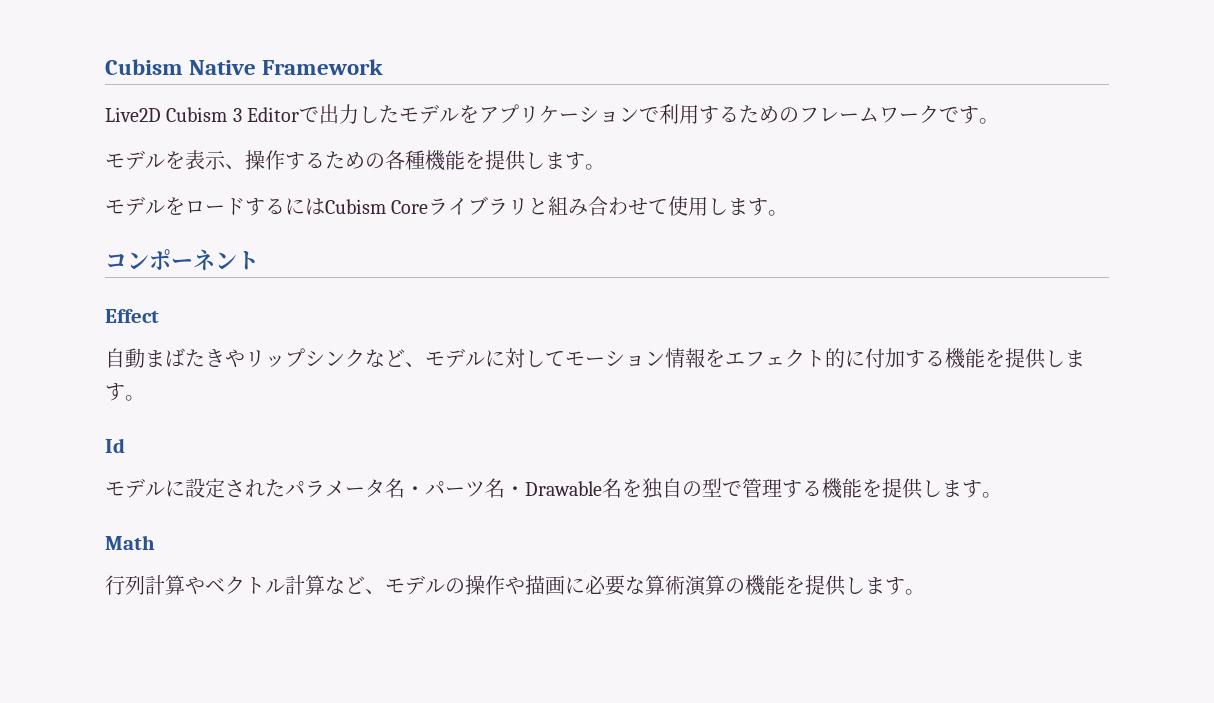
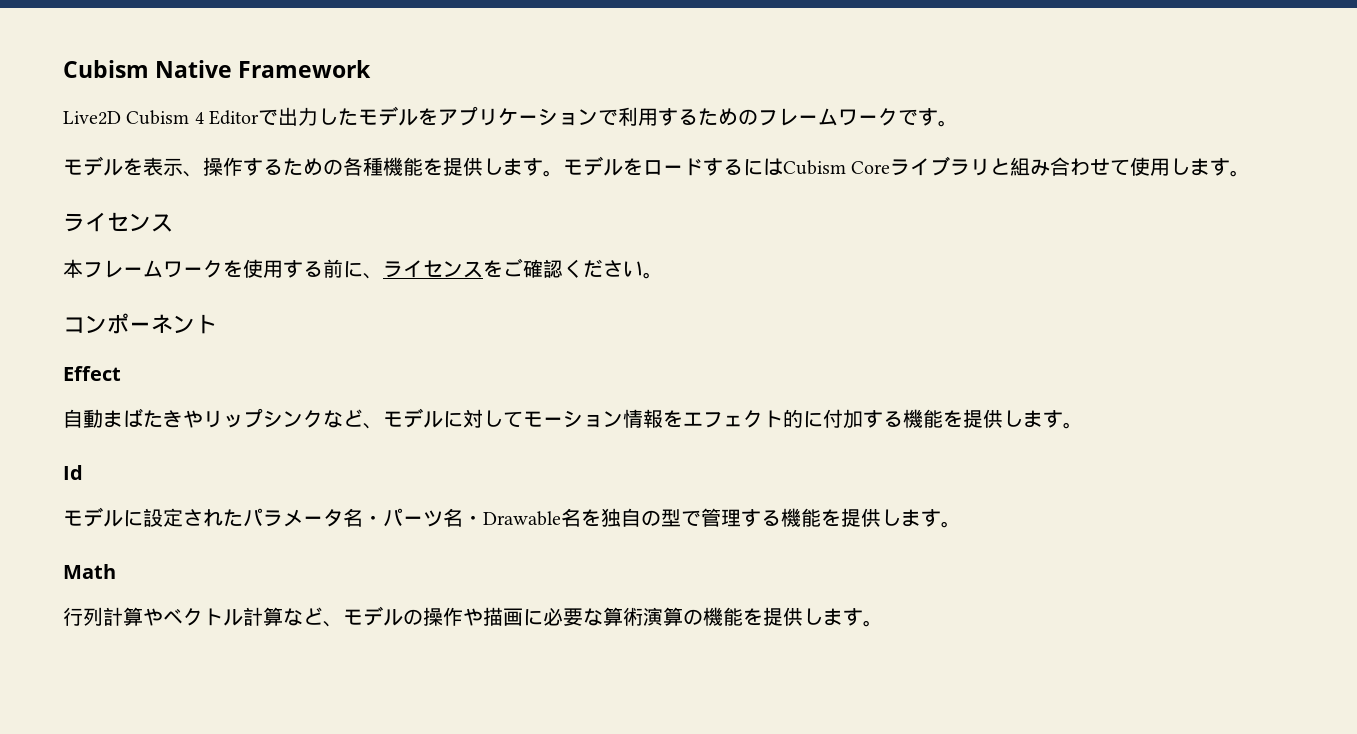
- Live2D Cubism 3 Editorで出力したモデルをアプリケーションで利用するためのフレームワークです。
+ Live2D Cubism 4 Editorで出力したモデルをアプリケーションで利用するためのフレームワークです。
- モデルを表示、操作するための各種機能を提供します。
- モデルをロードするにはCubism Coreライブラリと組み合わせて使用します。
+ モデルを表示、操作するための各種機能を提供します。モデルをロードするにはCubism Coreライブラリと組み合わせて使用します。
+ ライセンス
+ 本フレームワークを使用する前に、ライセンスをご確認ください。

